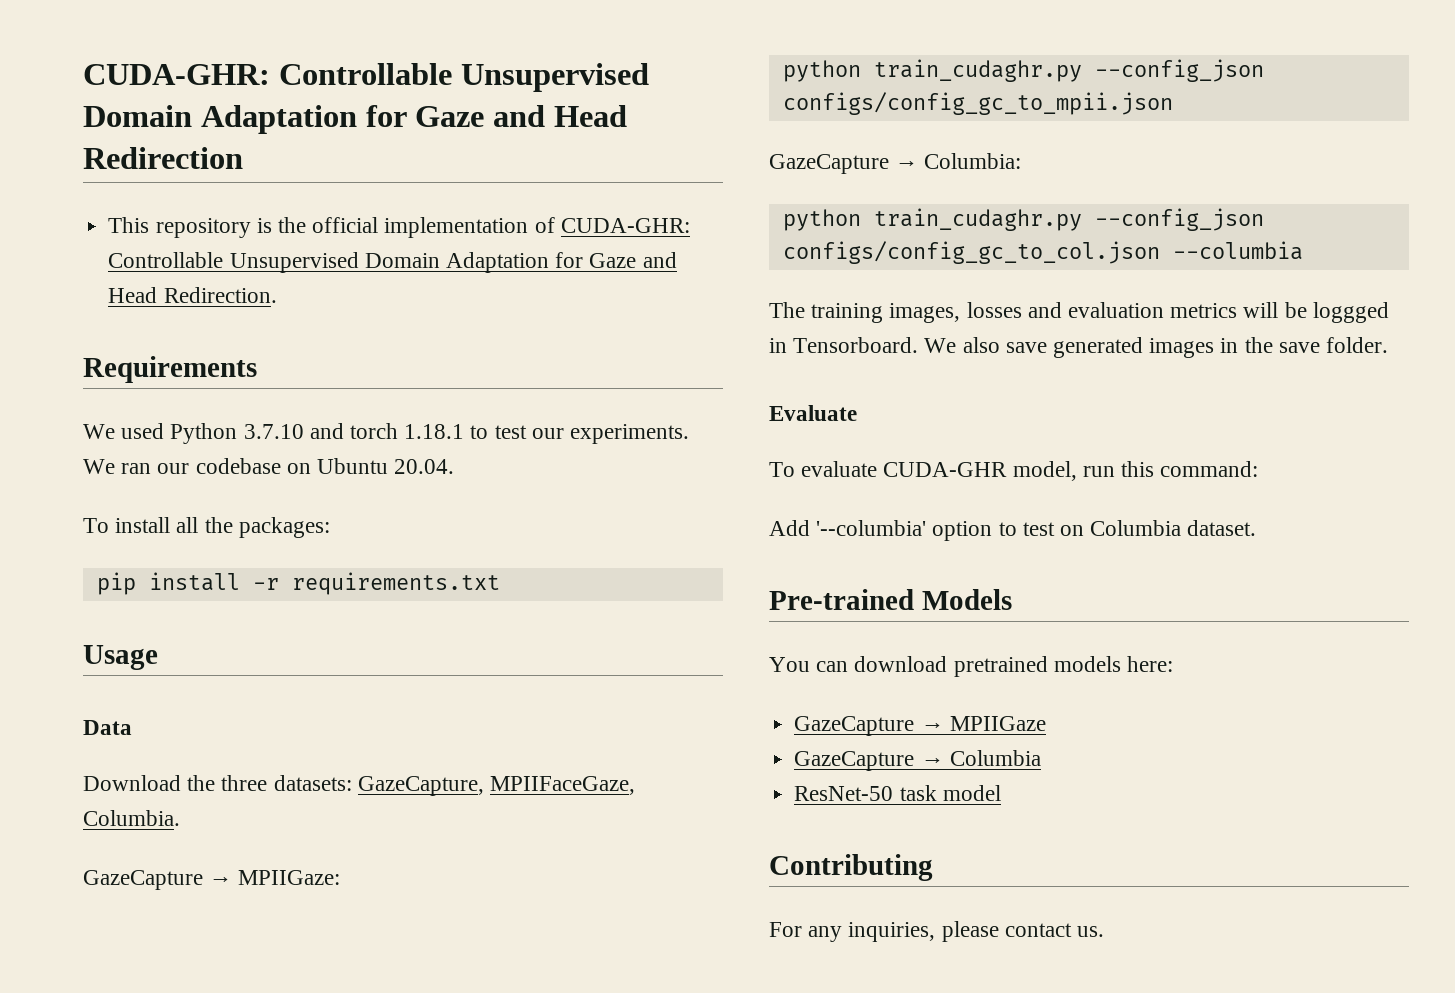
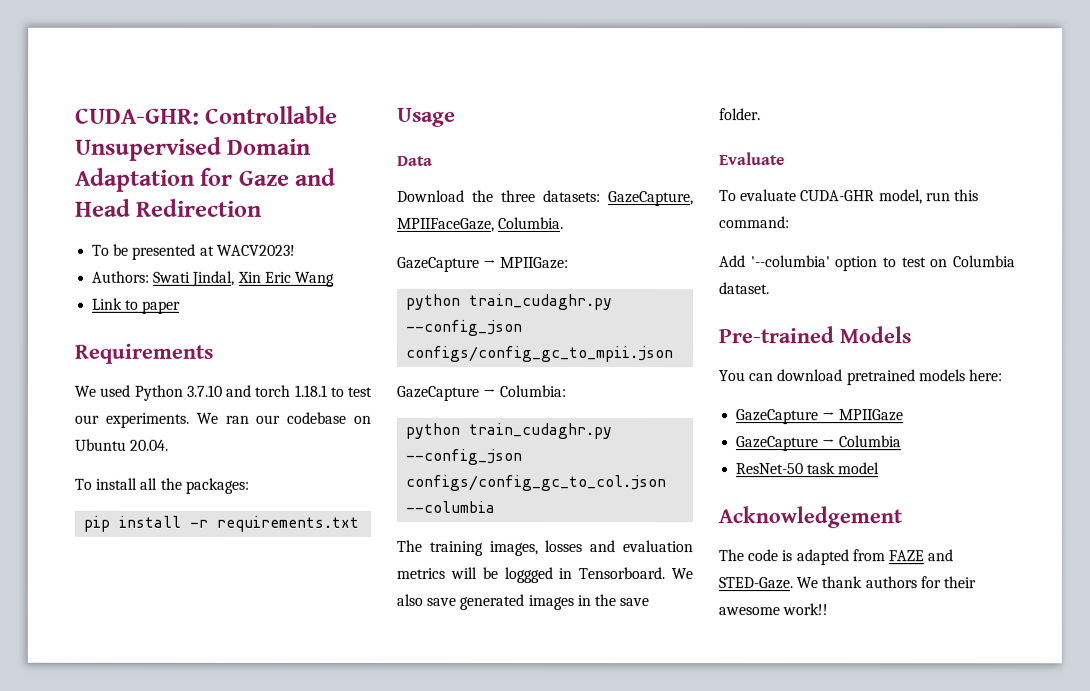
- This repository is the official implementation of CUDA-GHR: Controllable Unsupervised Domain Adaptation for Gaze and Head Redirection.
+ To be presented at WACV2023!
+ Authors: Swati Jindal, Xin Eric Wang
+ Link to paper
- Contributing
- For any inquiries, please contact us.
+ Acknowledgement
+ The code is adapted from FAZE and STED-Gaze. We thank authors for their awesome work!!

